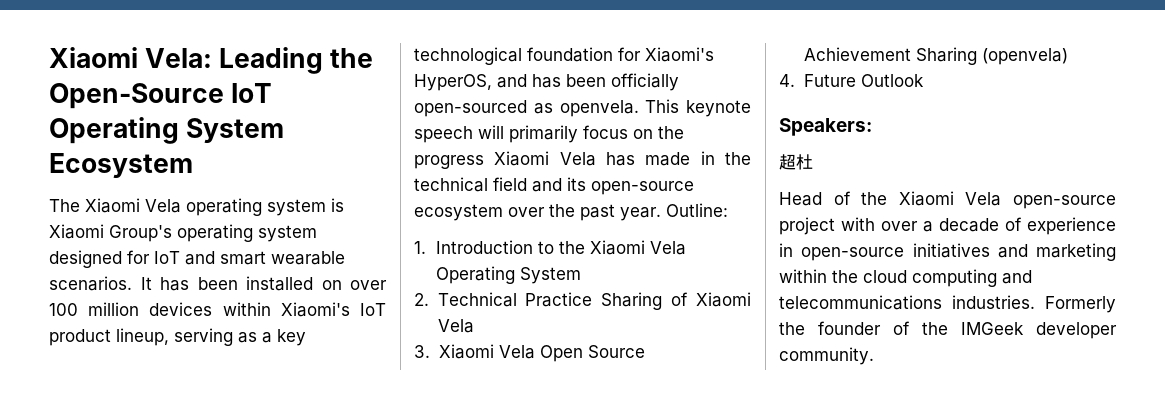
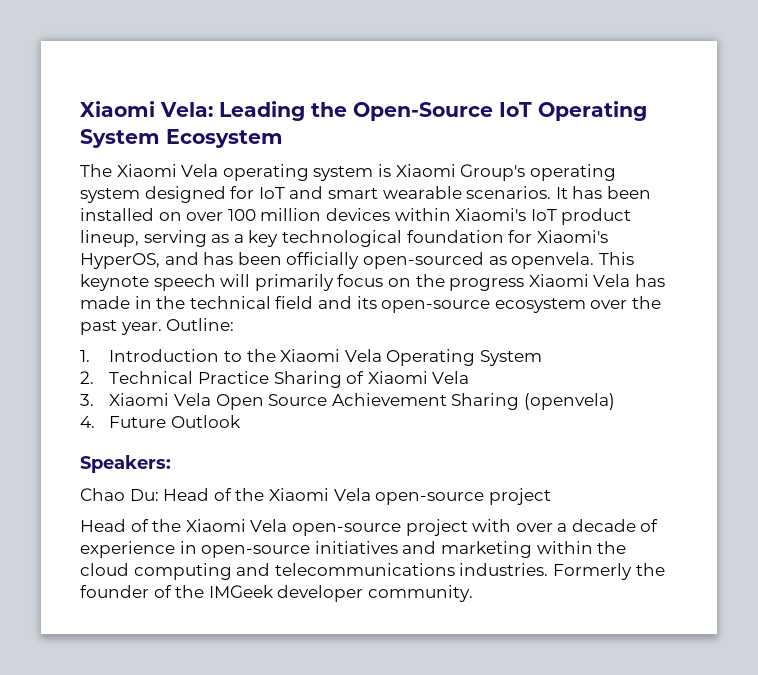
- 超杜
+ Chao Du: Head of the Xiaomi Vela open-source project

